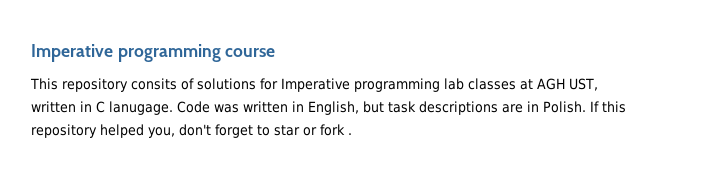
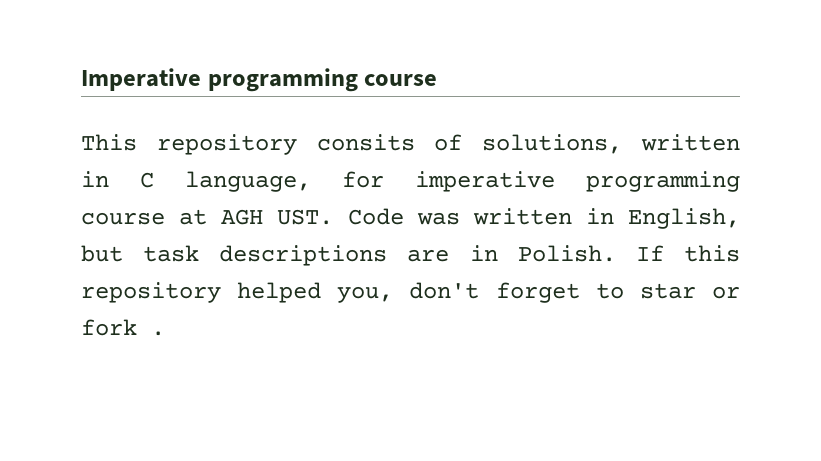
- This repository consits of solutions for Imperative programming lab classes at AGH UST, written in C lanugage. Code was written in English, but task descriptions are in Polish.
+ This repository consits of solutions, written in C language, for imperative programming course at AGH UST. Code was written in English, but task descriptions are in Polish.

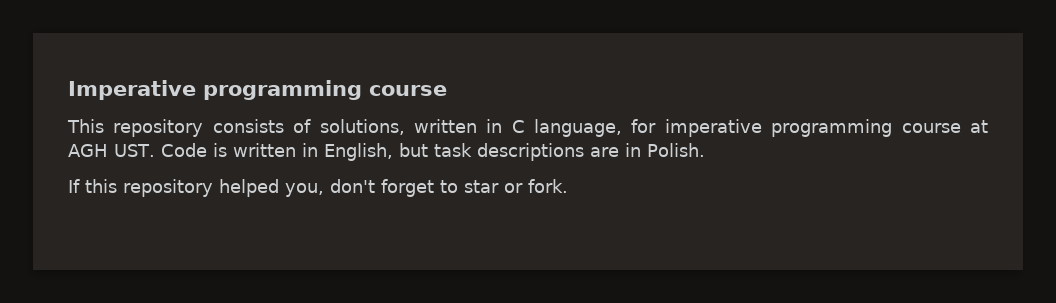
- This repository consits of solutions, written in C language, for imperative programming course at AGH UST. Code was written in English, but task descriptions are in Polish. If this repository helped you, don't forget to star or fork .
+ This repository consists of solutions, written in C language, for imperative programming course at AGH UST. Code is written in English, but task descriptions are in Polish.
+ If this repository helped you, don't forget to star or fork.

